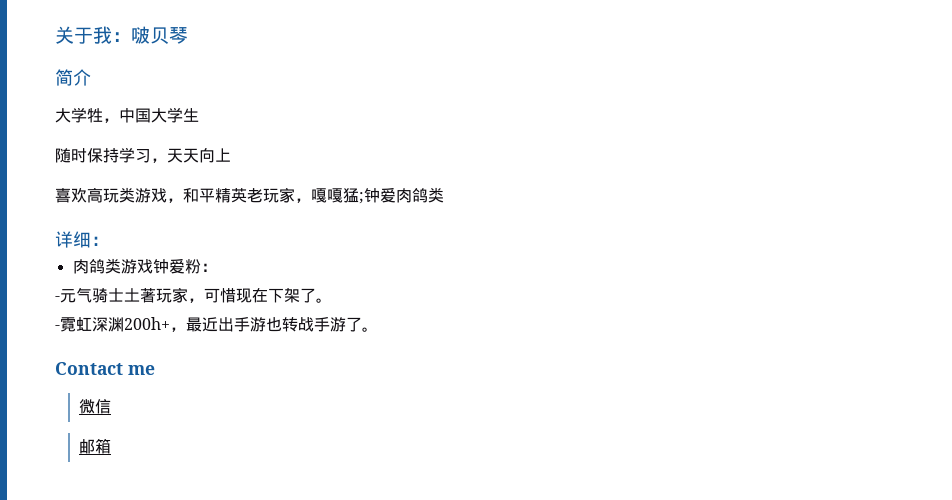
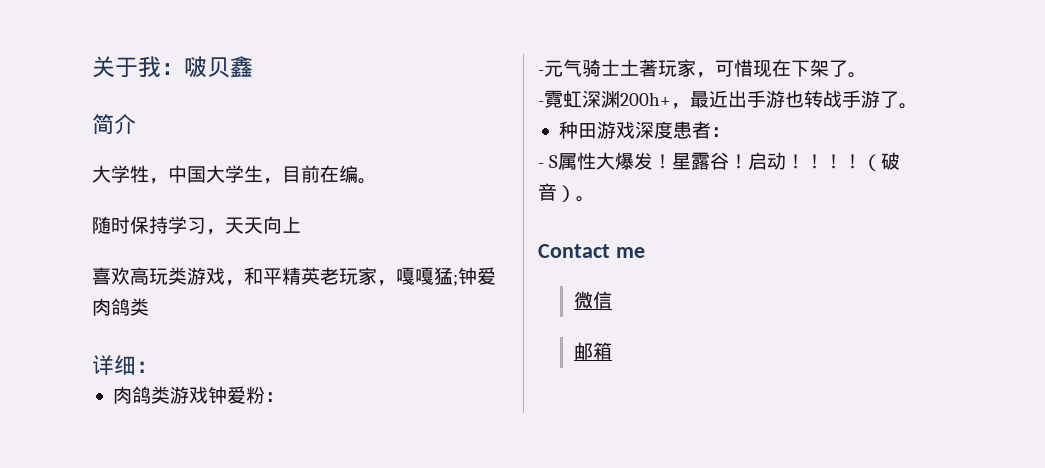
- 关于我：啵贝琴
+ 关于我：啵贝鑫
- 大学牲，中国大学生
+ 大学牲，中国大学生，目前在编。
+ 种田游戏深度患者：
+ - S属性大爆发！星露谷！启动！！！！（破音）。

